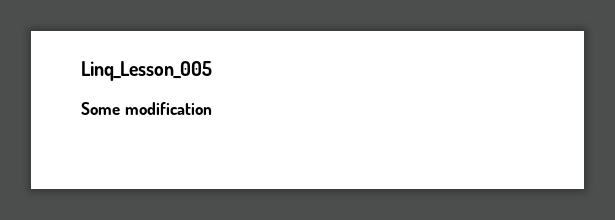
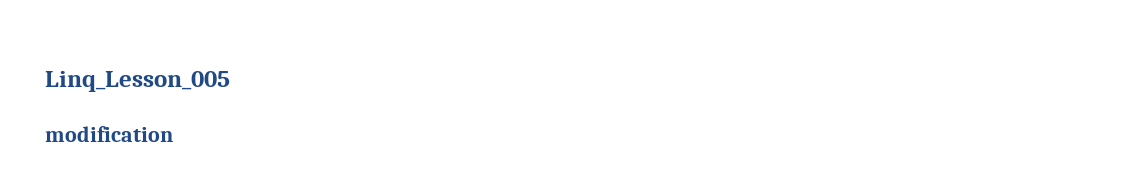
- Some modification
+ modification

